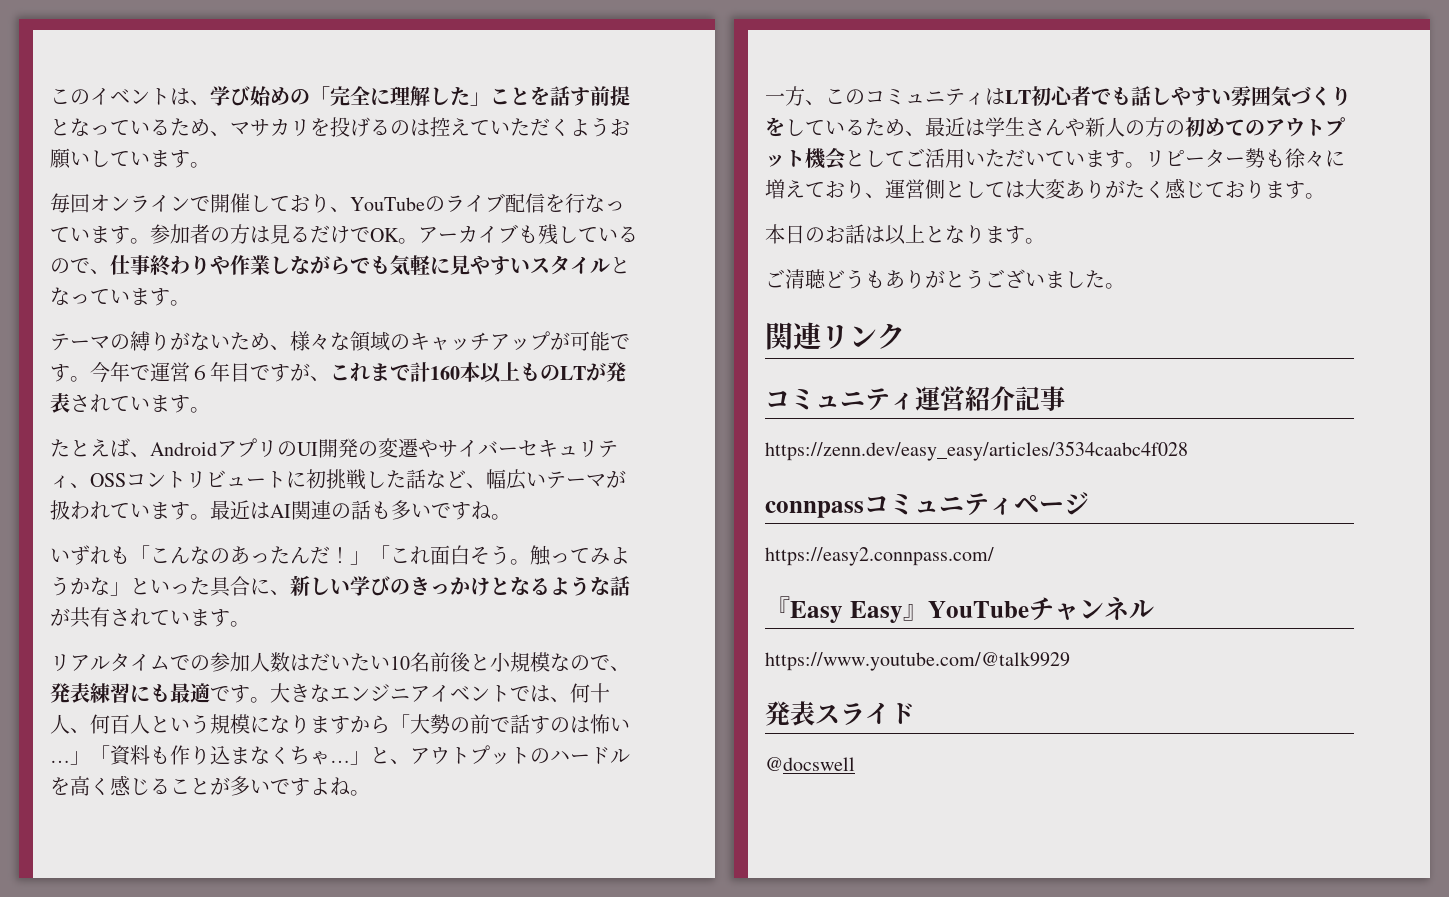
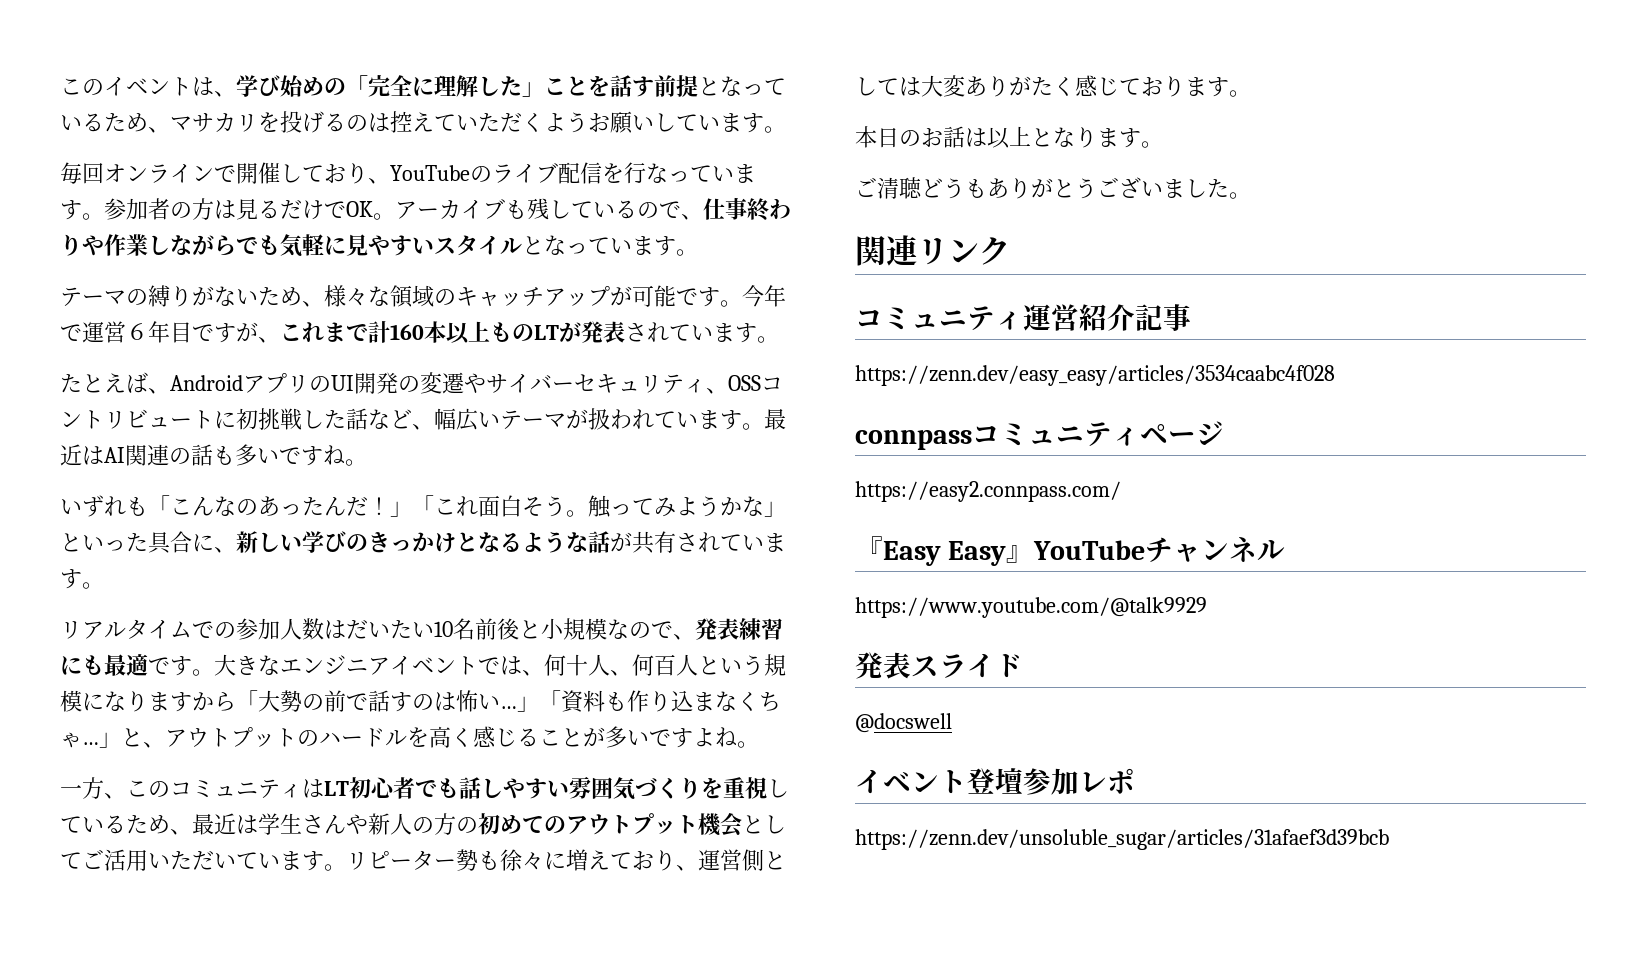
- 一方、このコミュニティはLT初心者でも話しやすい雰囲気づくりをしているため、最近は学生さんや新人の方の初めてのアウトプット機会としてご活用いただいています。
+ 一方、このコミュニティはLT初心者でも話しやすい雰囲気づくりを重視しているため、最近は学生さんや新人の方の初めてのアウトプット機会としてご活用いただいています。
+ イベント登壇参加レポ
+ https://zenn.dev/unsoluble_sugar/articles/31afaef3d39bcb

